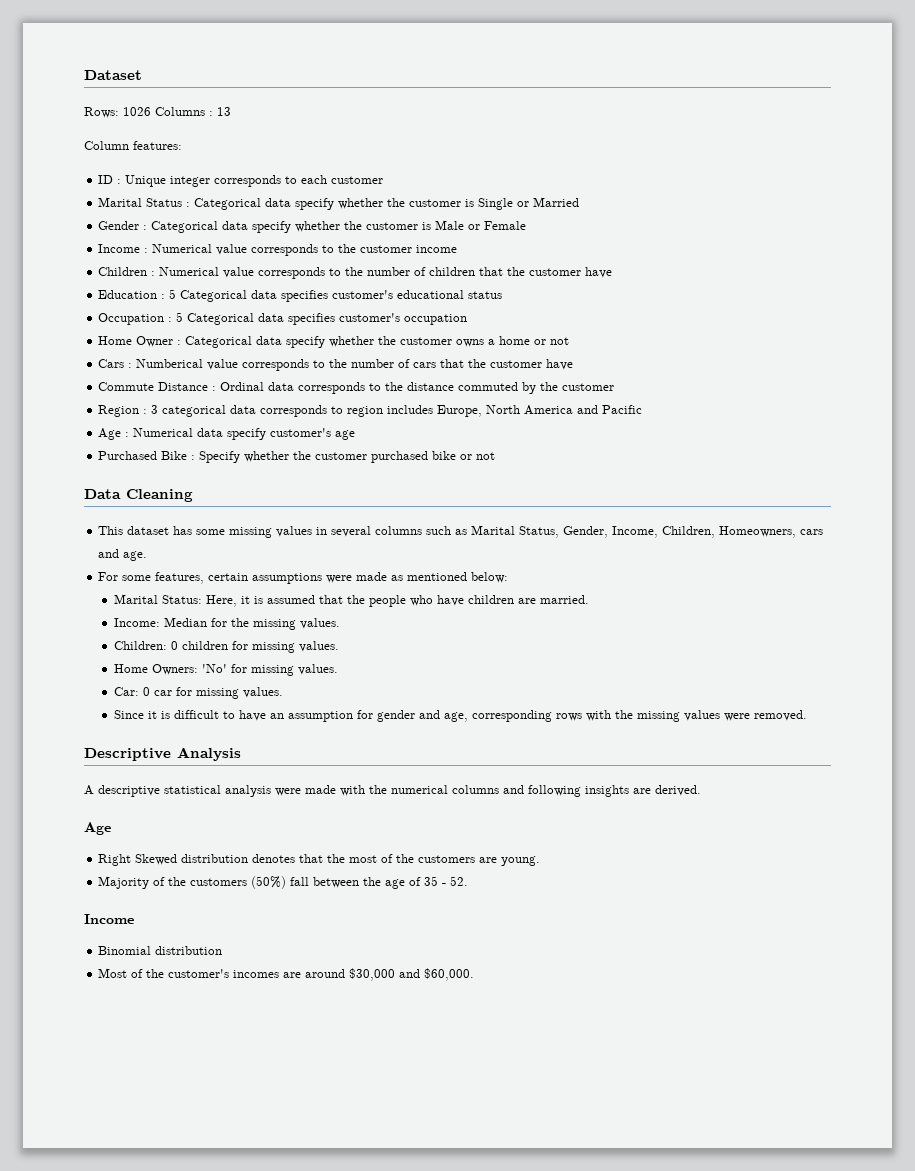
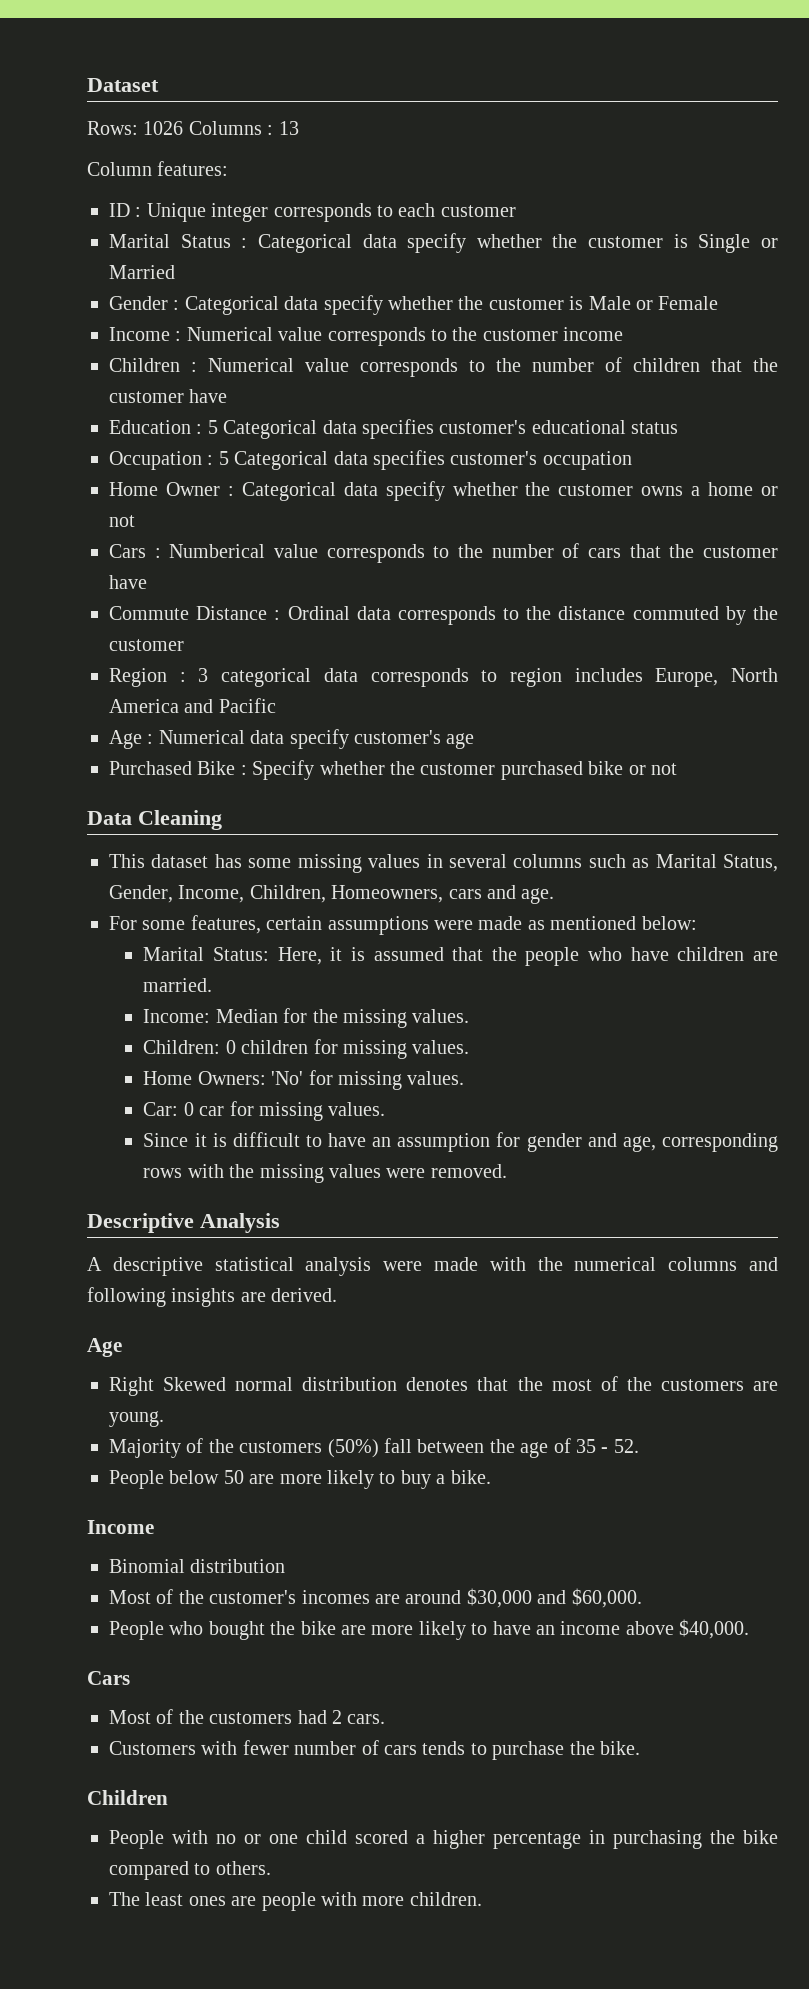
- Right Skewed distribution denotes that the most of the customers are young.
+ Right Skewed normal distribution denotes that the most of the customers are young.
+ People below 50 are more likely to buy a bike.
+ People who bought the bike are more likely to have an income above $40,000.
+ Cars
+ Most of the customers had 2 cars.
+ Customers with fewer number of cars tends to purchase the bike.
+ Children
+ People with no or one child scored a higher percentage in purchasing the bike compared to others.
+ The least ones are people with more children.

